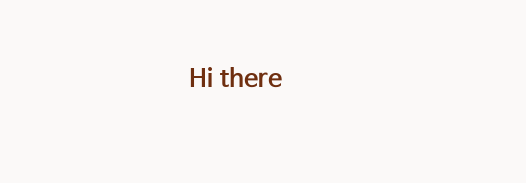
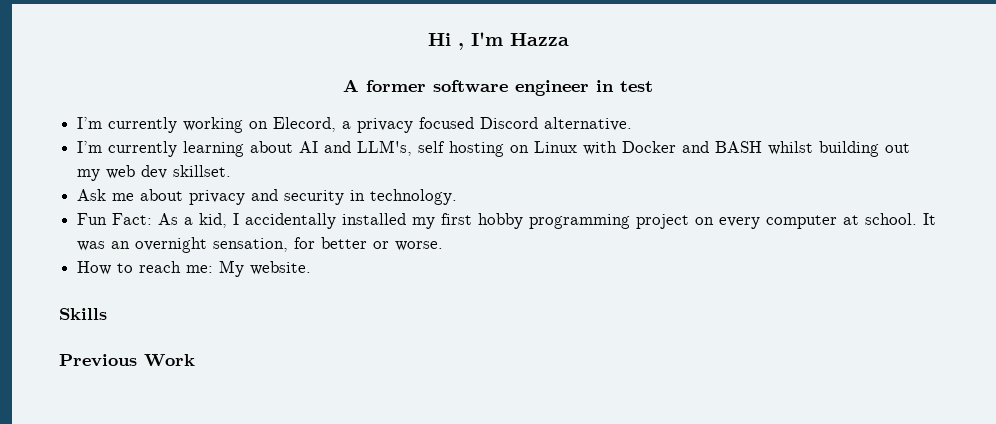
- Hi there
+ Hi , I'm Hazza
+ A former software engineer in test
+ I’m currently working on Elecord, a privacy focused Discord alternative.
+ I’m currently learning about AI and LLM's, self hosting on Linux with Docker and BASH whilst building out my web dev skillset.
+ Ask me about privacy and security in technology.
+ Fun Fact: As a kid, I accidentally installed my first hobby programming project on every computer at school. It was an overnight sensation, for better or worse.
+ How to reach me: My website.
+ Skills
+ Previous Work

